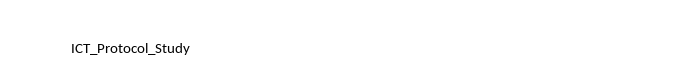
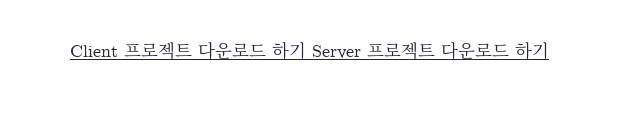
- ICT_Protocol_Study
+ Client 프로젝트 다운로드 하기 Server 프로젝트 다운로드 하기

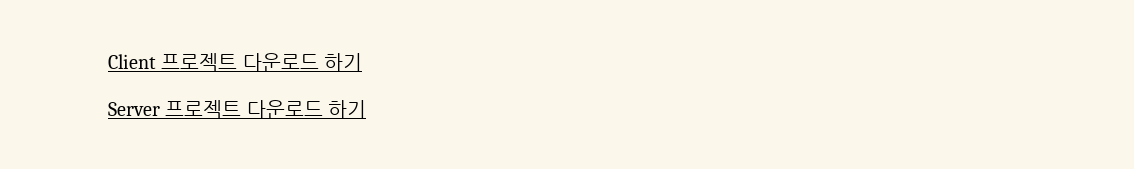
- Client 프로젝트 다운로드 하기 Server 프로젝트 다운로드 하기
+ Client 프로젝트 다운로드 하기
+ Server 프로젝트 다운로드 하기

